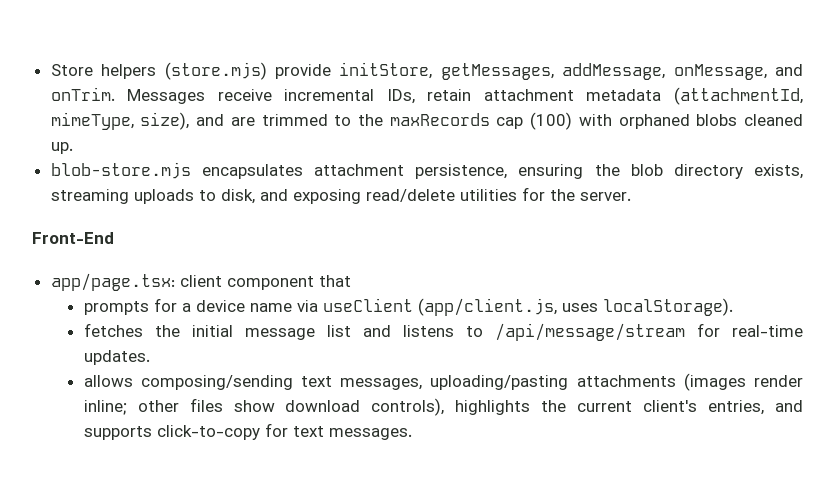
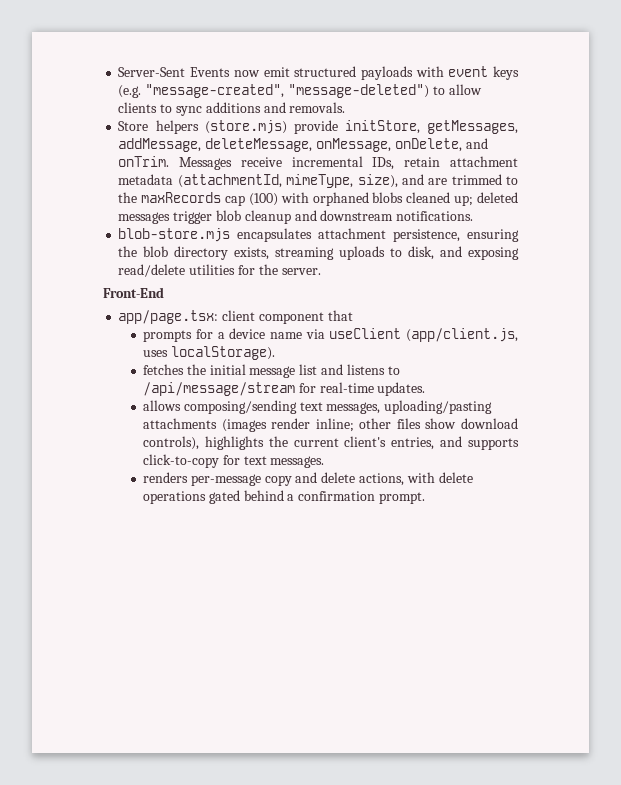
+ Server-Sent Events now emit structured payloads with event keys (e.g. "message-created", "message-deleted") to allow clients to sync additions and removals.
- Store helpers (store.mjs) provide initStore, getMessages, addMessage, onMessage, and onTrim.
+ Store helpers (store.mjs) provide initStore, getMessages, addMessage, deleteMessage, onMessage, onDelete, and onTrim.
- Messages receive incremental IDs, retain attachment metadata (attachmentId, mimeType, size), and are trimmed to the maxRecords cap (100) with orphaned blobs cleaned up.
+ Messages receive incremental IDs, retain attachment metadata (attachmentId, mimeType, size), and are trimmed to the maxRecords cap (100) with orphaned blobs cleaned up; deleted messages trigger blob cleanup and downstream notifications.
+ renders per-message copy and delete actions, with delete operations gated behind a confirmation prompt.

